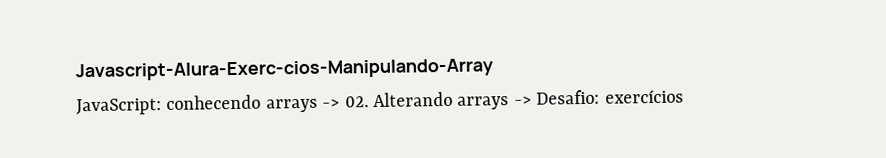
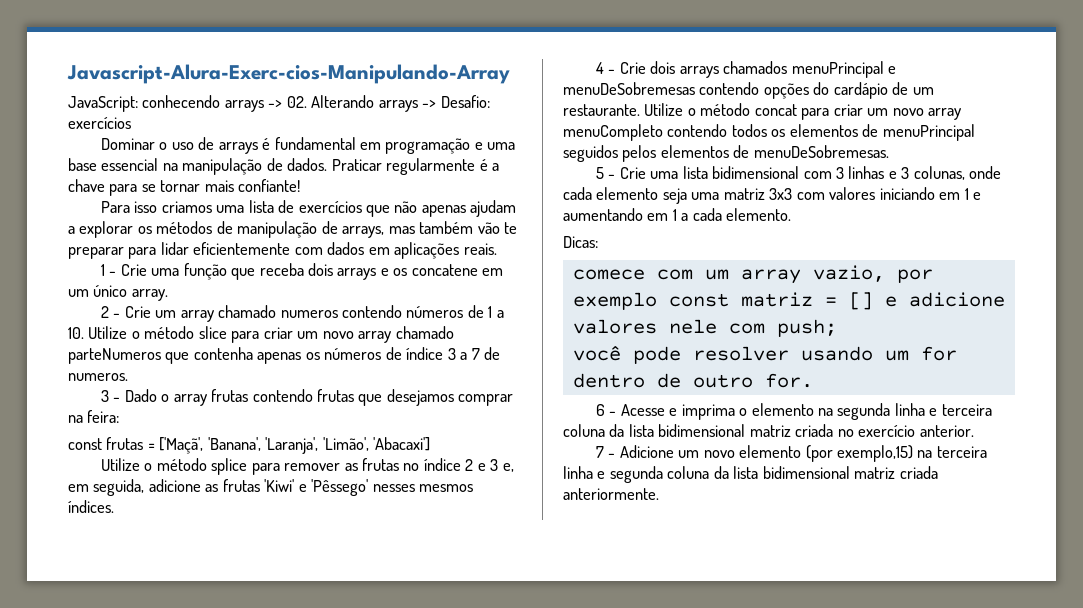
+ Dominar o uso de arrays é fundamental em programação e uma base essencial na manipulação de dados. Praticar regularmente é a chave para se tornar mais confiante!
+ Para isso criamos uma lista de exercícios que não apenas ajudam a explorar os métodos de manipulação de arrays, mas também vão te preparar para lidar eficientemente com dados em aplicações reais.
+ 1 - Crie uma função que receba dois arrays e os concatene em um único array.
+ 2 - Crie um array chamado numeros contendo números de 1 a 10. Utilize o método slice para criar um novo array chamado parteNumeros que contenha apenas os números de índice 3 a 7 de numeros.
+ 3 - Dado o array frutas contendo frutas que desejamos comprar na feira:
+ const frutas = ['Maçã', 'Banana', 'Laranja', 'Limão', 'Abacaxi']
+ Utilize o método splice para remover as frutas no índice 2 e 3 e, em seguida, adicione as frutas 'Kiwi' e 'Pêssego' nesses mesmos índices.
+ 4 - Crie dois arrays chamados menuPrincipal e menuDeSobremesas contendo opções do cardápio de um restaurante. Utilize o método concat para criar um novo array menuCompleto contendo todos os elementos de menuPrincipal seguidos pelos elementos de menuDeSobremesas.
+ 5 - Crie uma lista bidimensional com 3 linhas e 3 colunas, onde cada elemento seja uma matriz 3x3 com valores iniciando em 1 e aumentando em 1 a cada elemento.
+ Dicas:
+ comece com um array vazio, por exemplo const matriz = [] e adicione valores nele com push;
+ você pode resolver usando um for dentro de outro for.
+ 6 - Acesse e imprima o elemento na segunda linha e terceira coluna da lista bidimensional matriz criada no exercício anterior.
+ 7 - Adicione um novo elemento (por exemplo,15) na terceira linha e segunda coluna da lista bidimensional matriz criada anteriormente.

